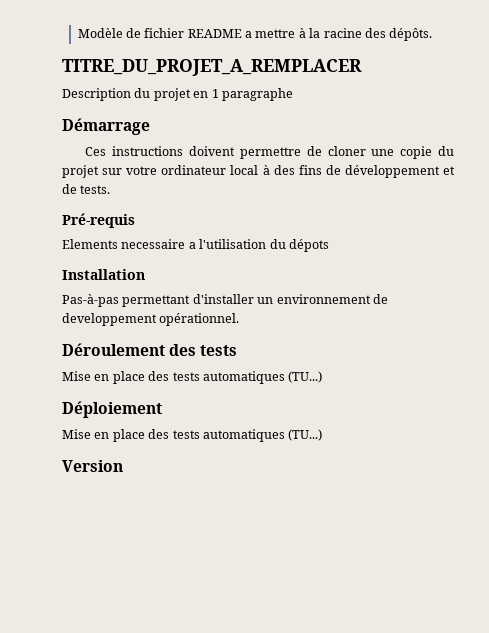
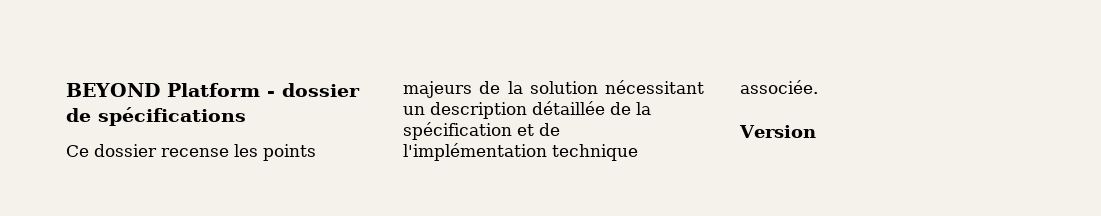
- Modèle de fichier README a mettre à la racine des dépôts.
- TITRE_DU_PROJET_A_REMPLACER
- Description du projet en 1 paragraphe
- Démarrage
- Ces instructions doivent permettre de cloner une copie du projet sur votre ordinateur local à des fins de développement et de tests.
- Pré-requis
- Elements necessaire a l'utilisation du dépots
- Installation
- Pas-à-pas permettant d'installer un environnement de developpement opérationnel.
- Déroulement des tests
- Mise en place des tests automatiques (TU...)
- Déploiement
- Mise en place des tests automatiques (TU...)
+ BEYOND Platform - dossier de spécifications
+ Ce dossier recense les points majeurs de la solution nécessitant un description détaillée de la spécification et de l'implémentation technique associée.

